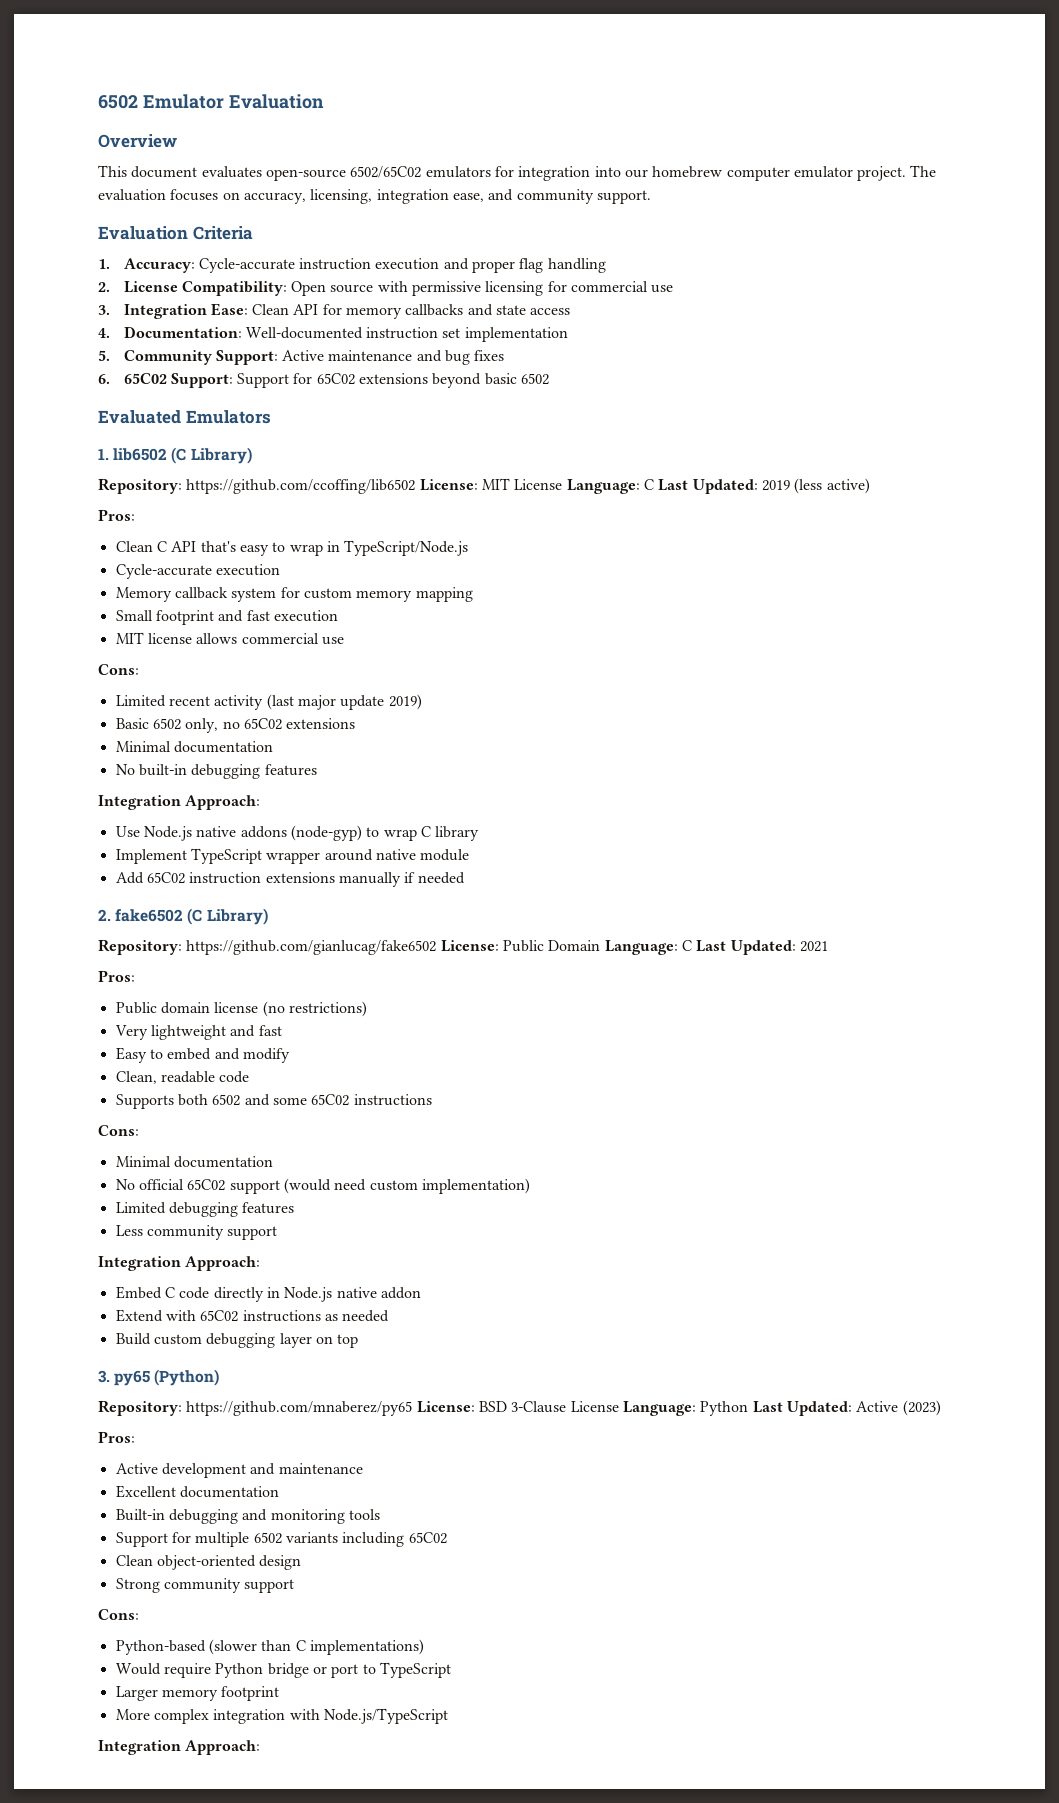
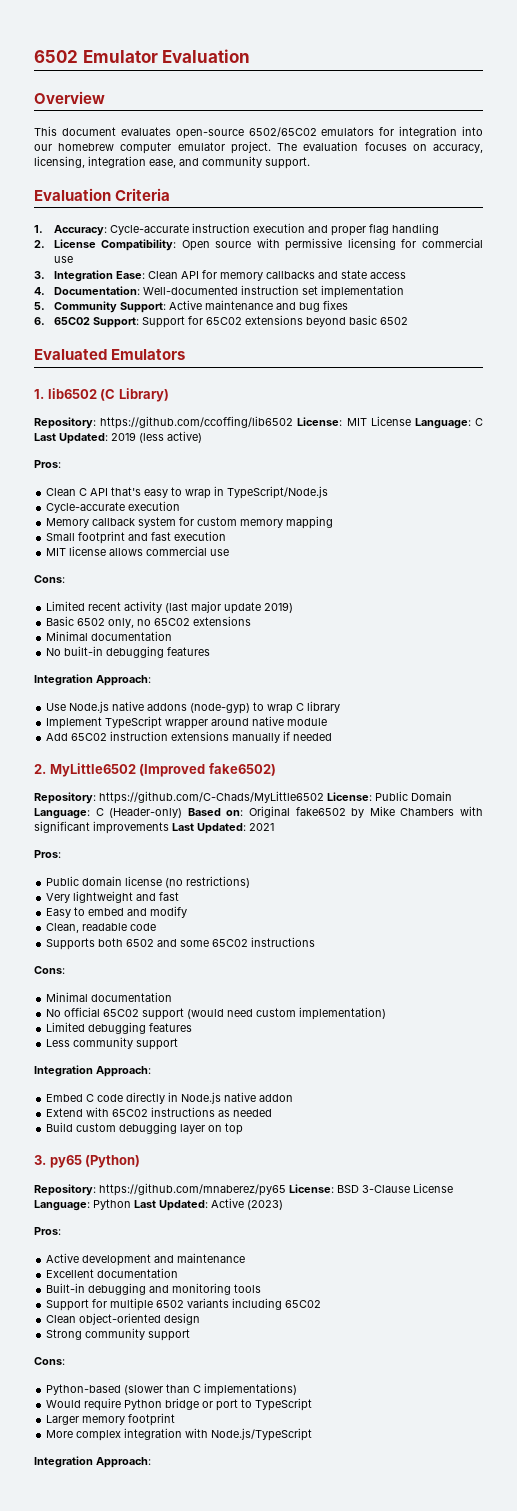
- 2. fake6502 (C Library)
- Repository: https://github.com/gianlucag/fake6502 License: Public Domain Language: C Last Updated: 2021
+ 2. MyLittle6502 (Improved fake6502)
+ Repository: https://github.com/C-Chads/MyLittle6502 License: Public Domain Language: C (Header-only) Based on: Original fake6502 by Mike Chambers with significant improvements Last Updated: 2021

